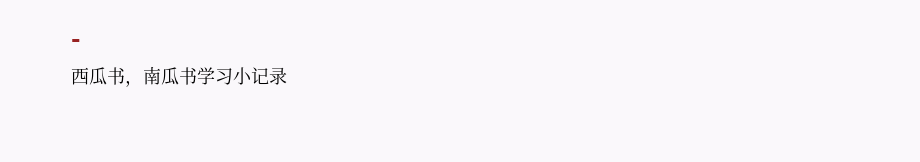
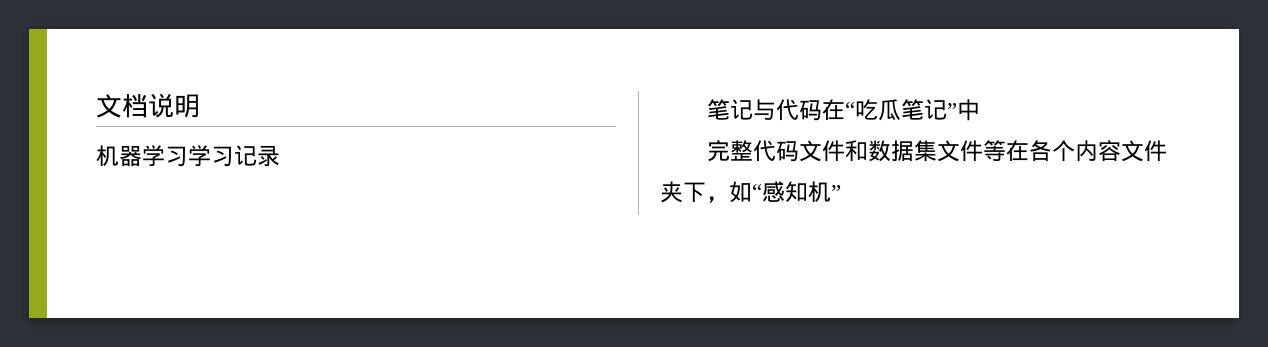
- -
- 西瓜书，南瓜书学习小记录
+ 文档说明
+ 机器学习学习记录
+ 笔记与代码在“吃瓜笔记”中
+ 完整代码文件和数据集文件等在各个内容文件夹下，如“感知机”

